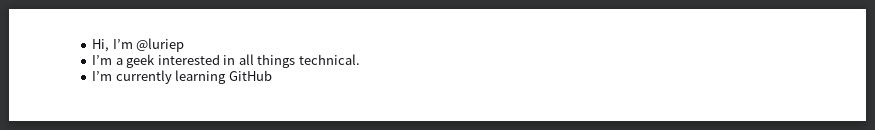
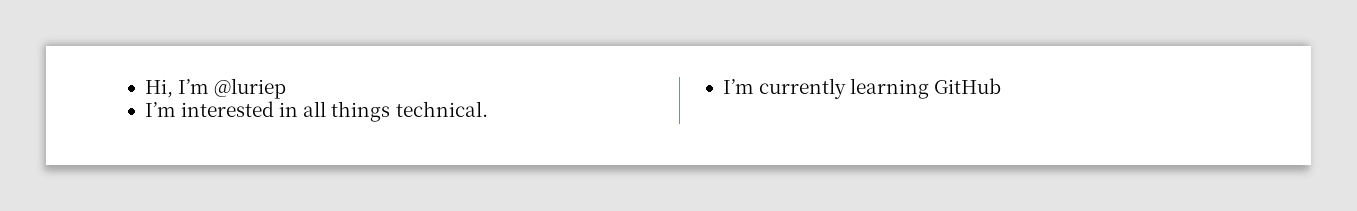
- I’m a geek interested in all things technical.
+ I’m interested in all things technical.

